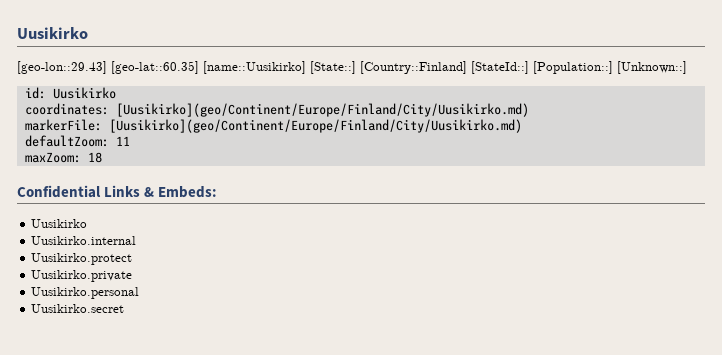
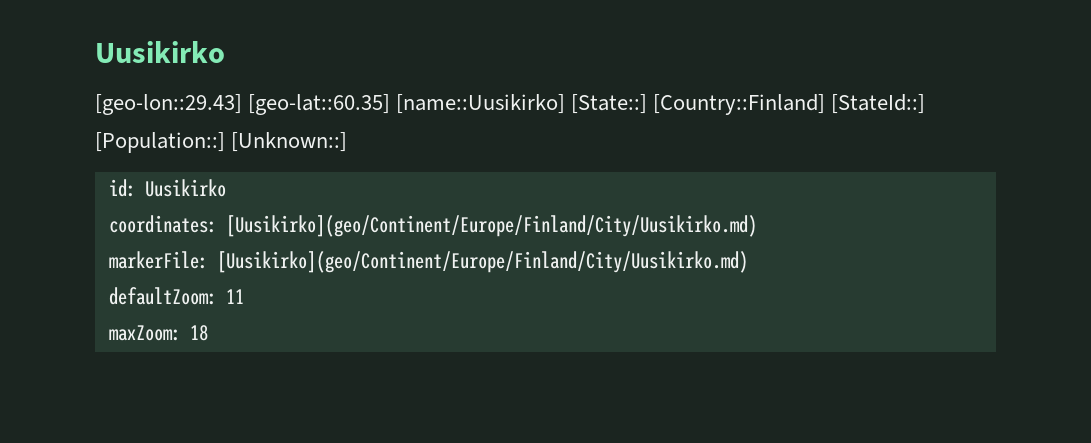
- Confidential Links & Embeds:
- Uusikirko
- Uusikirko.internal
- Uusikirko.protect
- Uusikirko.private
- Uusikirko.personal
- Uusikirko.secret

